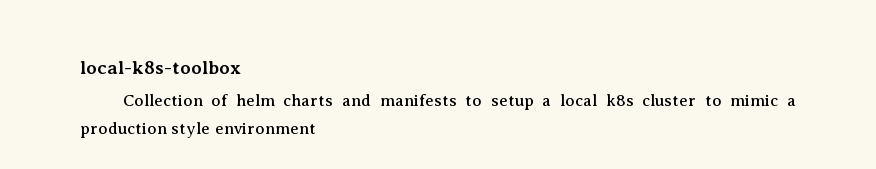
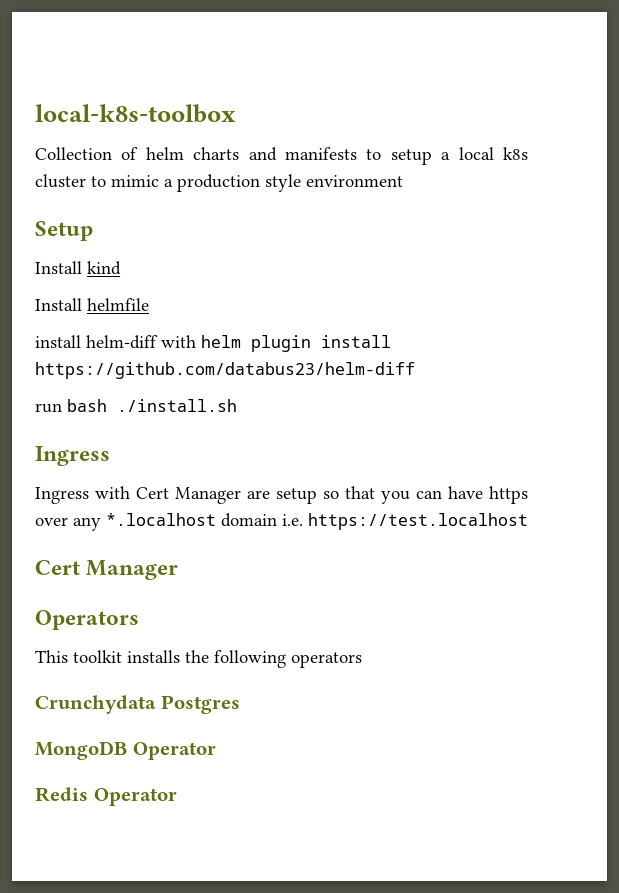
+ Setup
+ Install kind
+ Install helmfile
+ install helm-diff with helm plugin install https://github.com/databus23/helm-diff
+ run bash ./install.sh
+ Ingress
+ Ingress with Cert Manager are setup so that you can have https over any *.localhost domain i.e. https://test.localhost
+ Cert Manager
+ Operators
+ This toolkit installs the following operators
+ Crunchydata Postgres
+ MongoDB Operator
+ Redis Operator

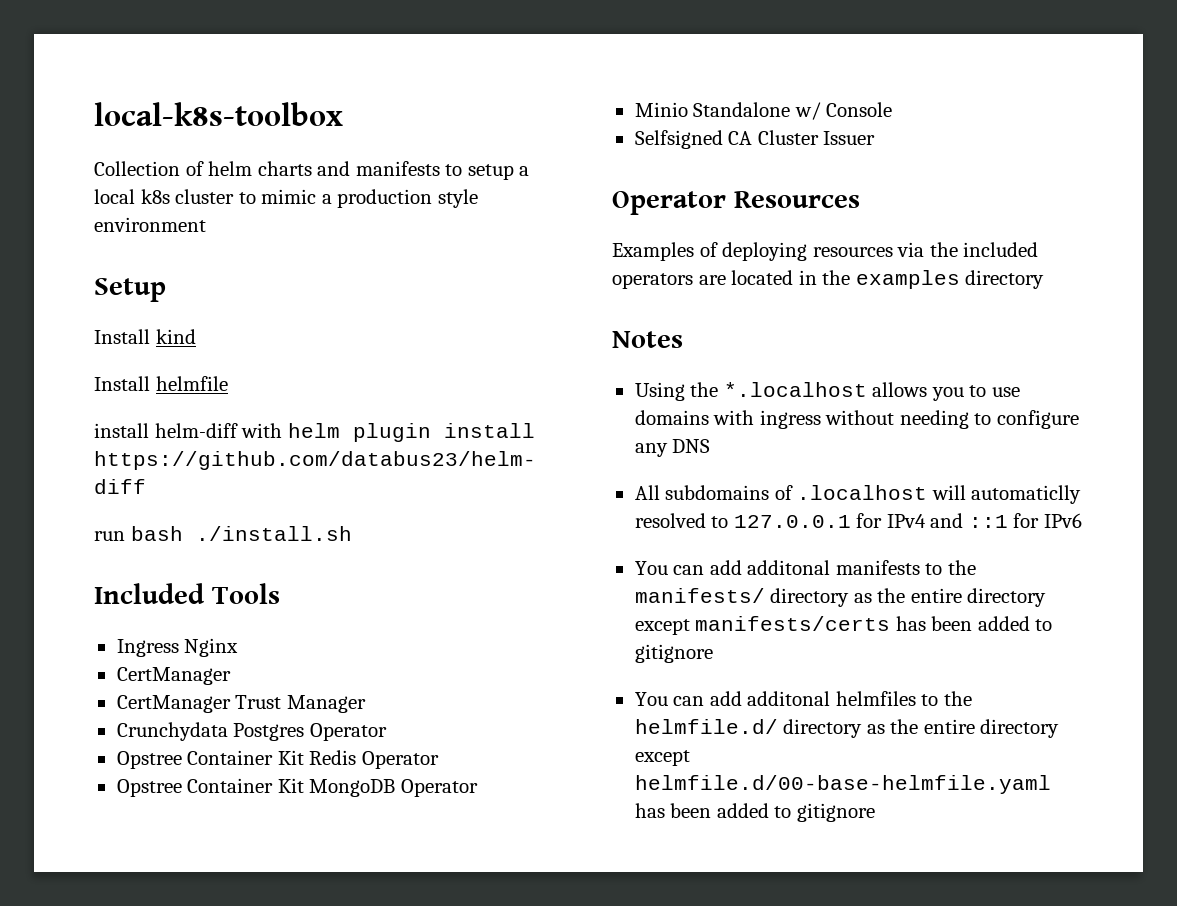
  run bash ./install.sh
- Ingress
- Ingress with Cert Manager are setup so that you can have https over any *.localhost domain i.e. https://test.localhost
- Cert Manager
- Operators
- This toolkit installs the following operators
- Crunchydata Postgres
- MongoDB Operator
- Redis Operator
+ Included Tools
+ Ingress Nginx
+ CertManager
+ CertManager Trust Manager
+ Crunchydata Postgres Operator
+ Opstree Container Kit Redis Operator
+ Opstree Container Kit MongoDB Operator
+ Minio Standalone w/ Console
+ Selfsigned CA Cluster Issuer
+ Operator Resources
+ Examples of deploying resources via the included operators are located in the examples directory
+ Notes
+ Using the *.localhost allows you to use domains with ingress without needing to configure any DNS
+ All subdomains of .localhost will automaticlly resolved to 127.0.0.1 for IPv4 and ::1 for IPv6
+ You can add additonal manifests to the manifests/ directory as the entire directory except manifests/certs has been added to gitignore
+ You can add additonal helmfiles to the helmfile.d/ directory as the entire directory except helmfile.d/00-base-helmfile.yaml has been added to gitignore

